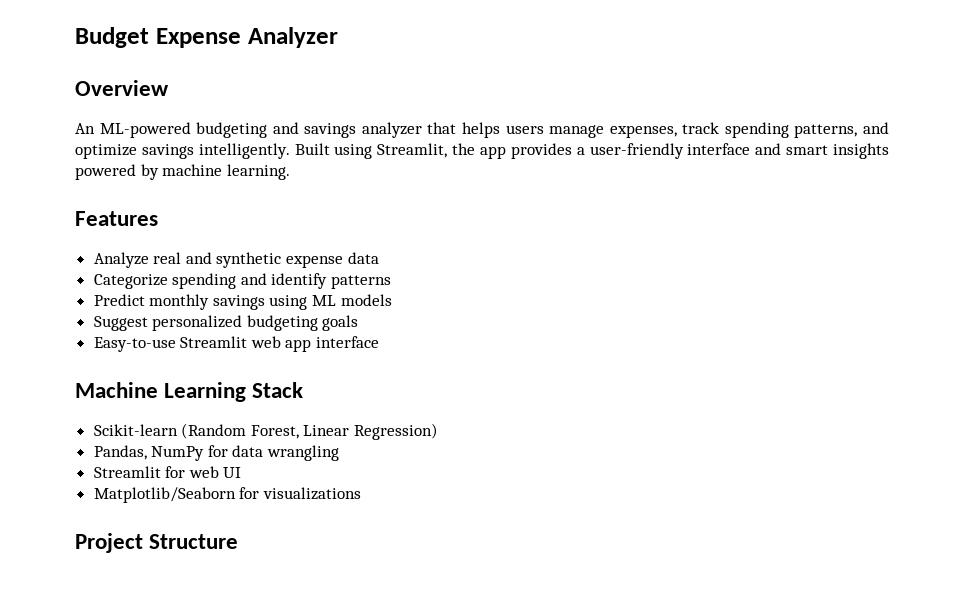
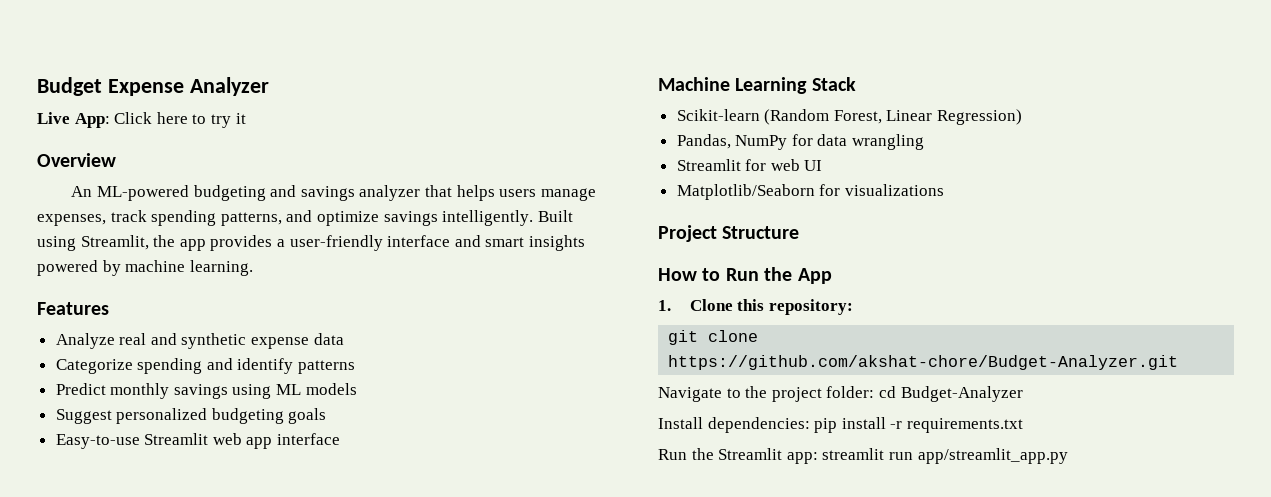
+ Live App: Click here to try it
+ How to Run the App
+ 1. Clone this repository:
+ git clone https://github.com/akshat-chore/Budget-Analyzer.git
+ Navigate to the project folder: cd Budget-Analyzer
+ Install dependencies: pip install -r requirements.txt
+ Run the Streamlit app: streamlit run app/streamlit_app.py

